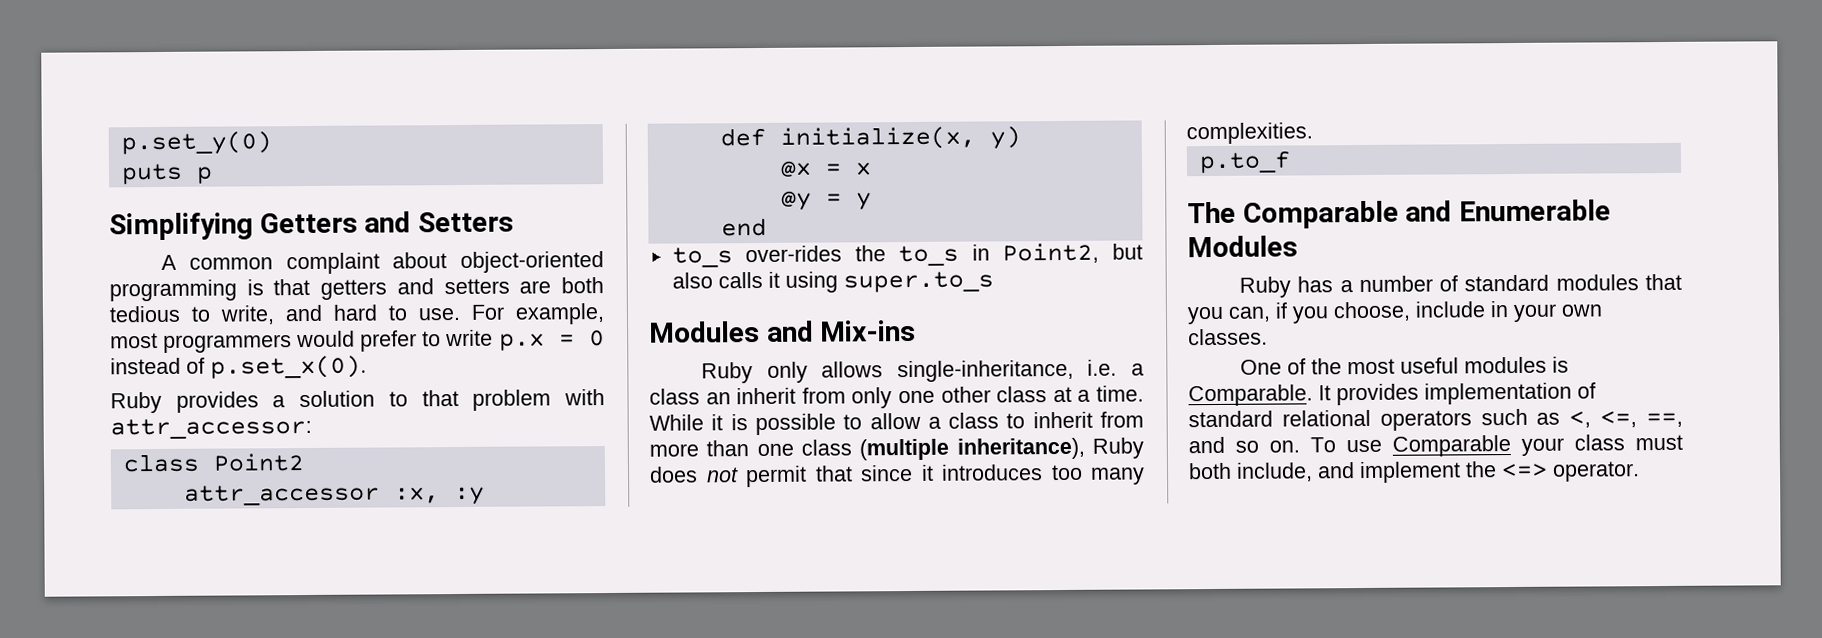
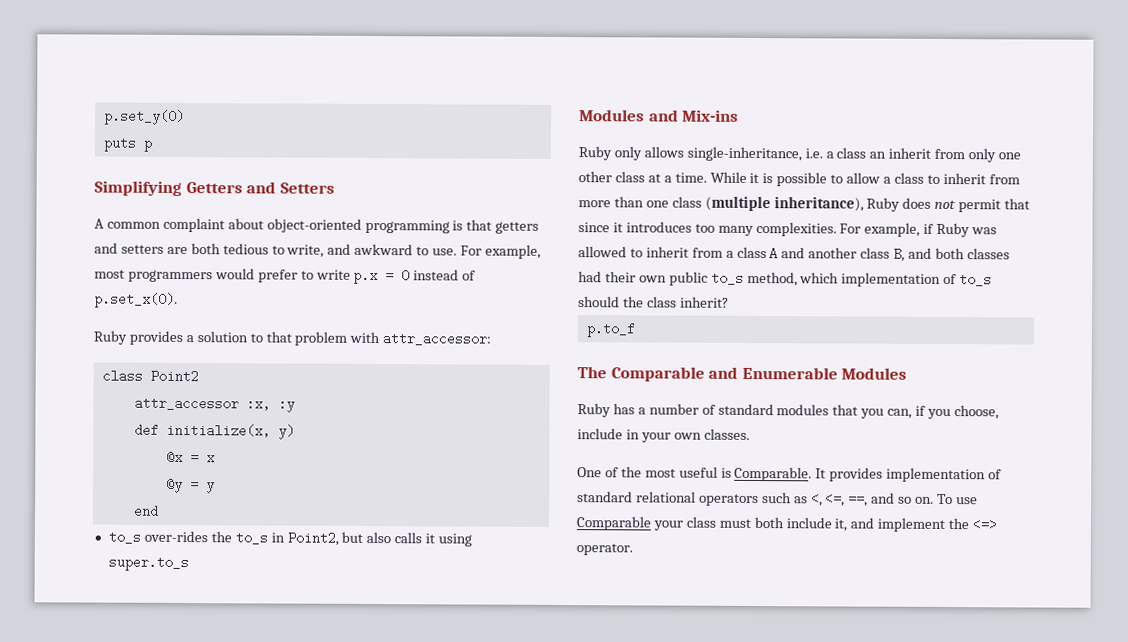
- A common complaint about object-oriented programming is that getters and setters are both tedious to write, and hard to use.
+ A common complaint about object-oriented programming is that getters and setters are both tedious to write, and awkward to use.
+ For example, if Ruby was allowed to inherit from a class A and another class B, and both classes had their own public to_s method, which implementation of to_s should the class inherit?
- One of the most useful modules is Comparable.
+ One of the most useful is Comparable.
- To use Comparable your class must both include, and implement the <=> operator.
+ To use Comparable your class must both include it, and implement the <=> operator.

